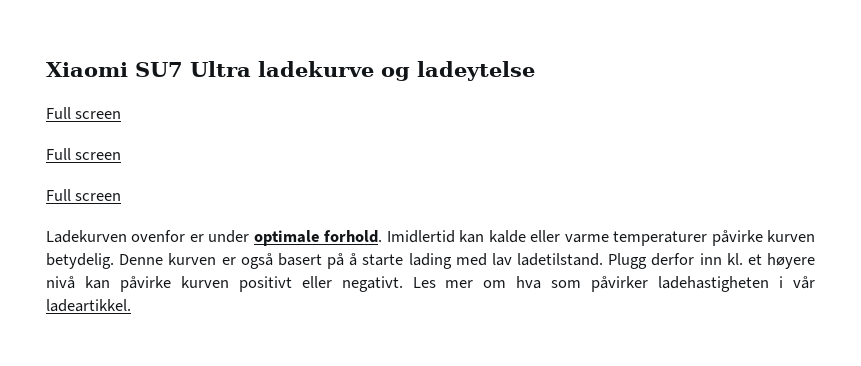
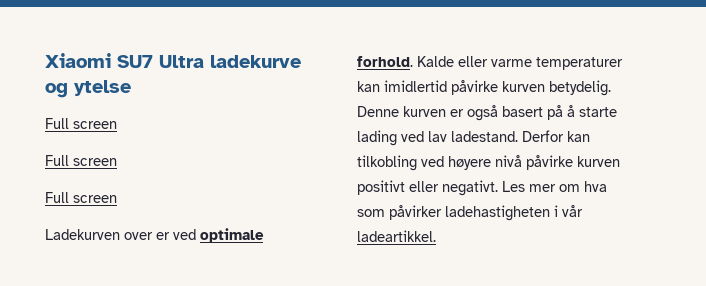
- Xiaomi SU7 Ultra ladekurve og ladeytelse
+ Xiaomi SU7 Ultra ladekurve og ytelse
- Ladekurven ovenfor er under optimale forhold. Imidlertid kan kalde eller varme temperaturer påvirke kurven betydelig.
+ Ladekurven over er ved optimale forhold. Kalde eller varme temperaturer kan imidlertid påvirke kurven betydelig.
- Denne kurven er også basert på å starte lading med lav ladetilstand. Plugg derfor inn kl. et høyere nivå kan påvirke kurven positivt eller negativt.
+ Denne kurven er også basert på å starte lading ved lav ladestand. Derfor kan tilkobling ved høyere nivå påvirke kurven positivt eller negativt.

